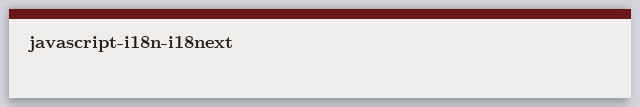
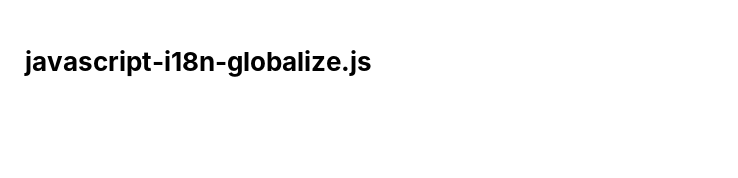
- javascript-i18n-i18next
+ javascript-i18n-globalize.js

